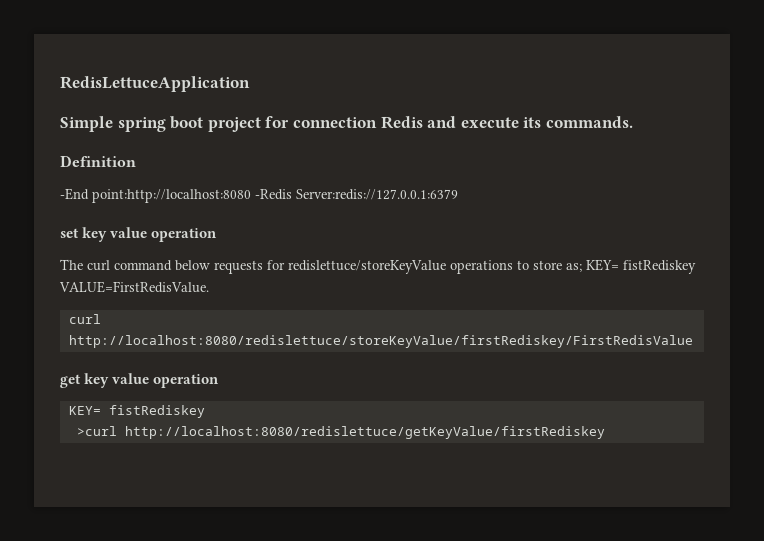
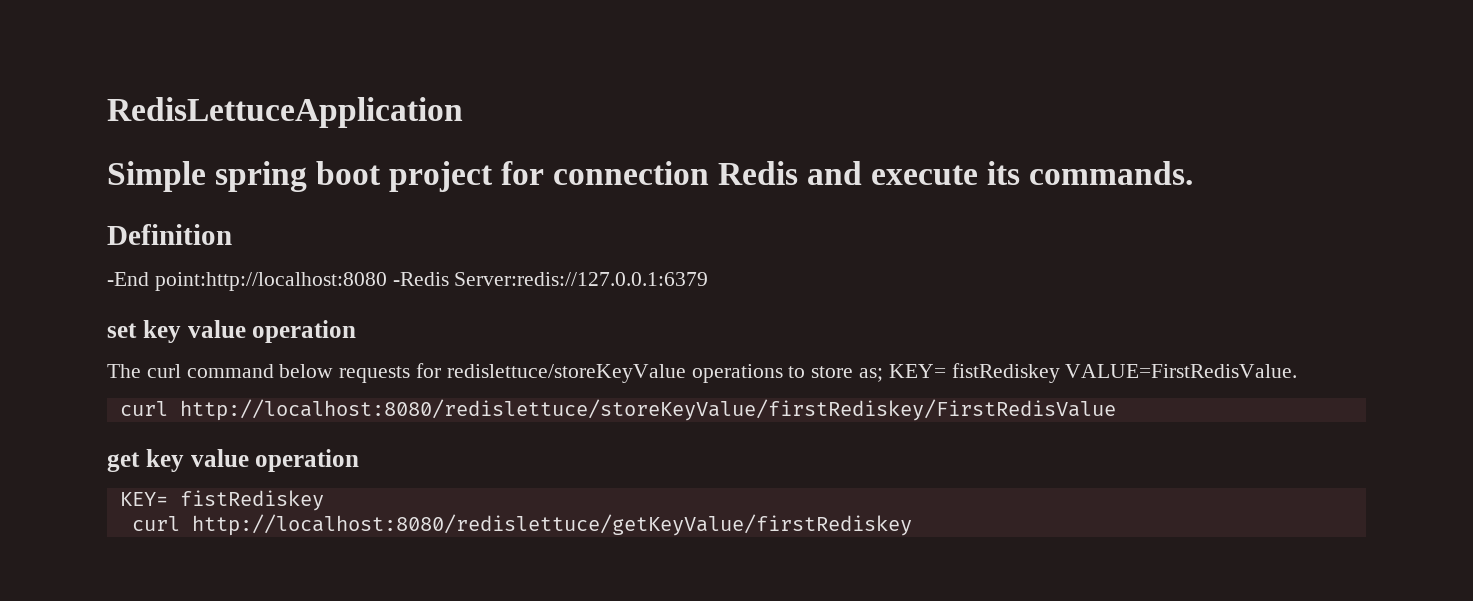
- >curl http://localhost:8080/redislettuce/getKeyValue/firstRediskey
+ curl http://localhost:8080/redislettuce/getKeyValue/firstRediskey

